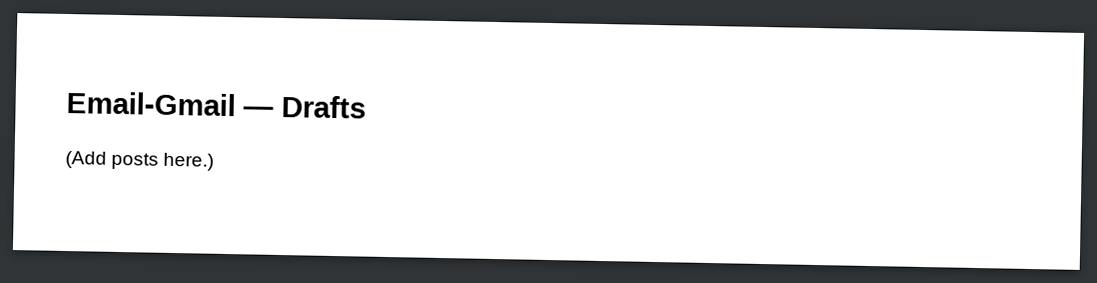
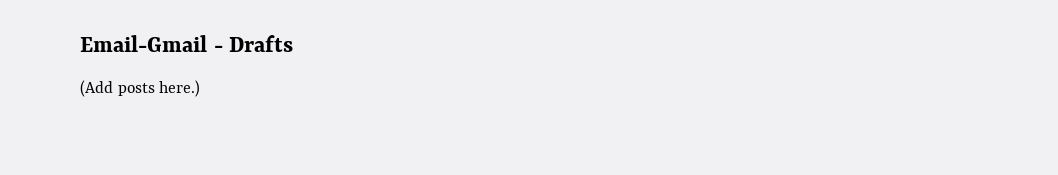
- Email-Gmail — Drafts
+ Email-Gmail - Drafts

